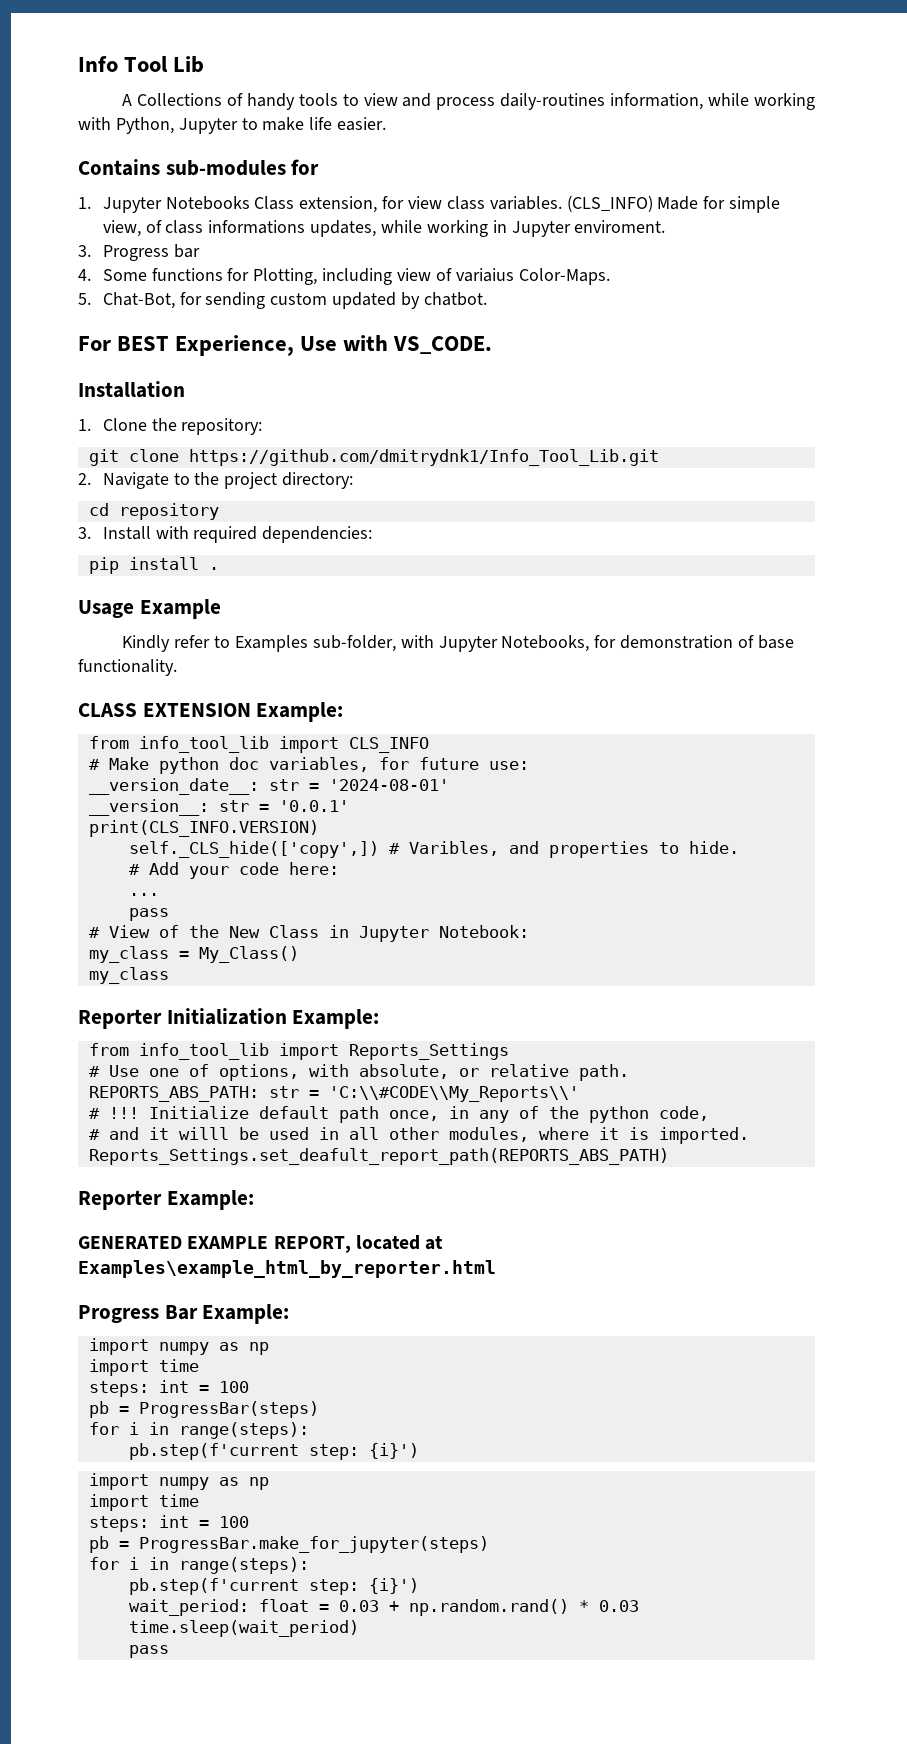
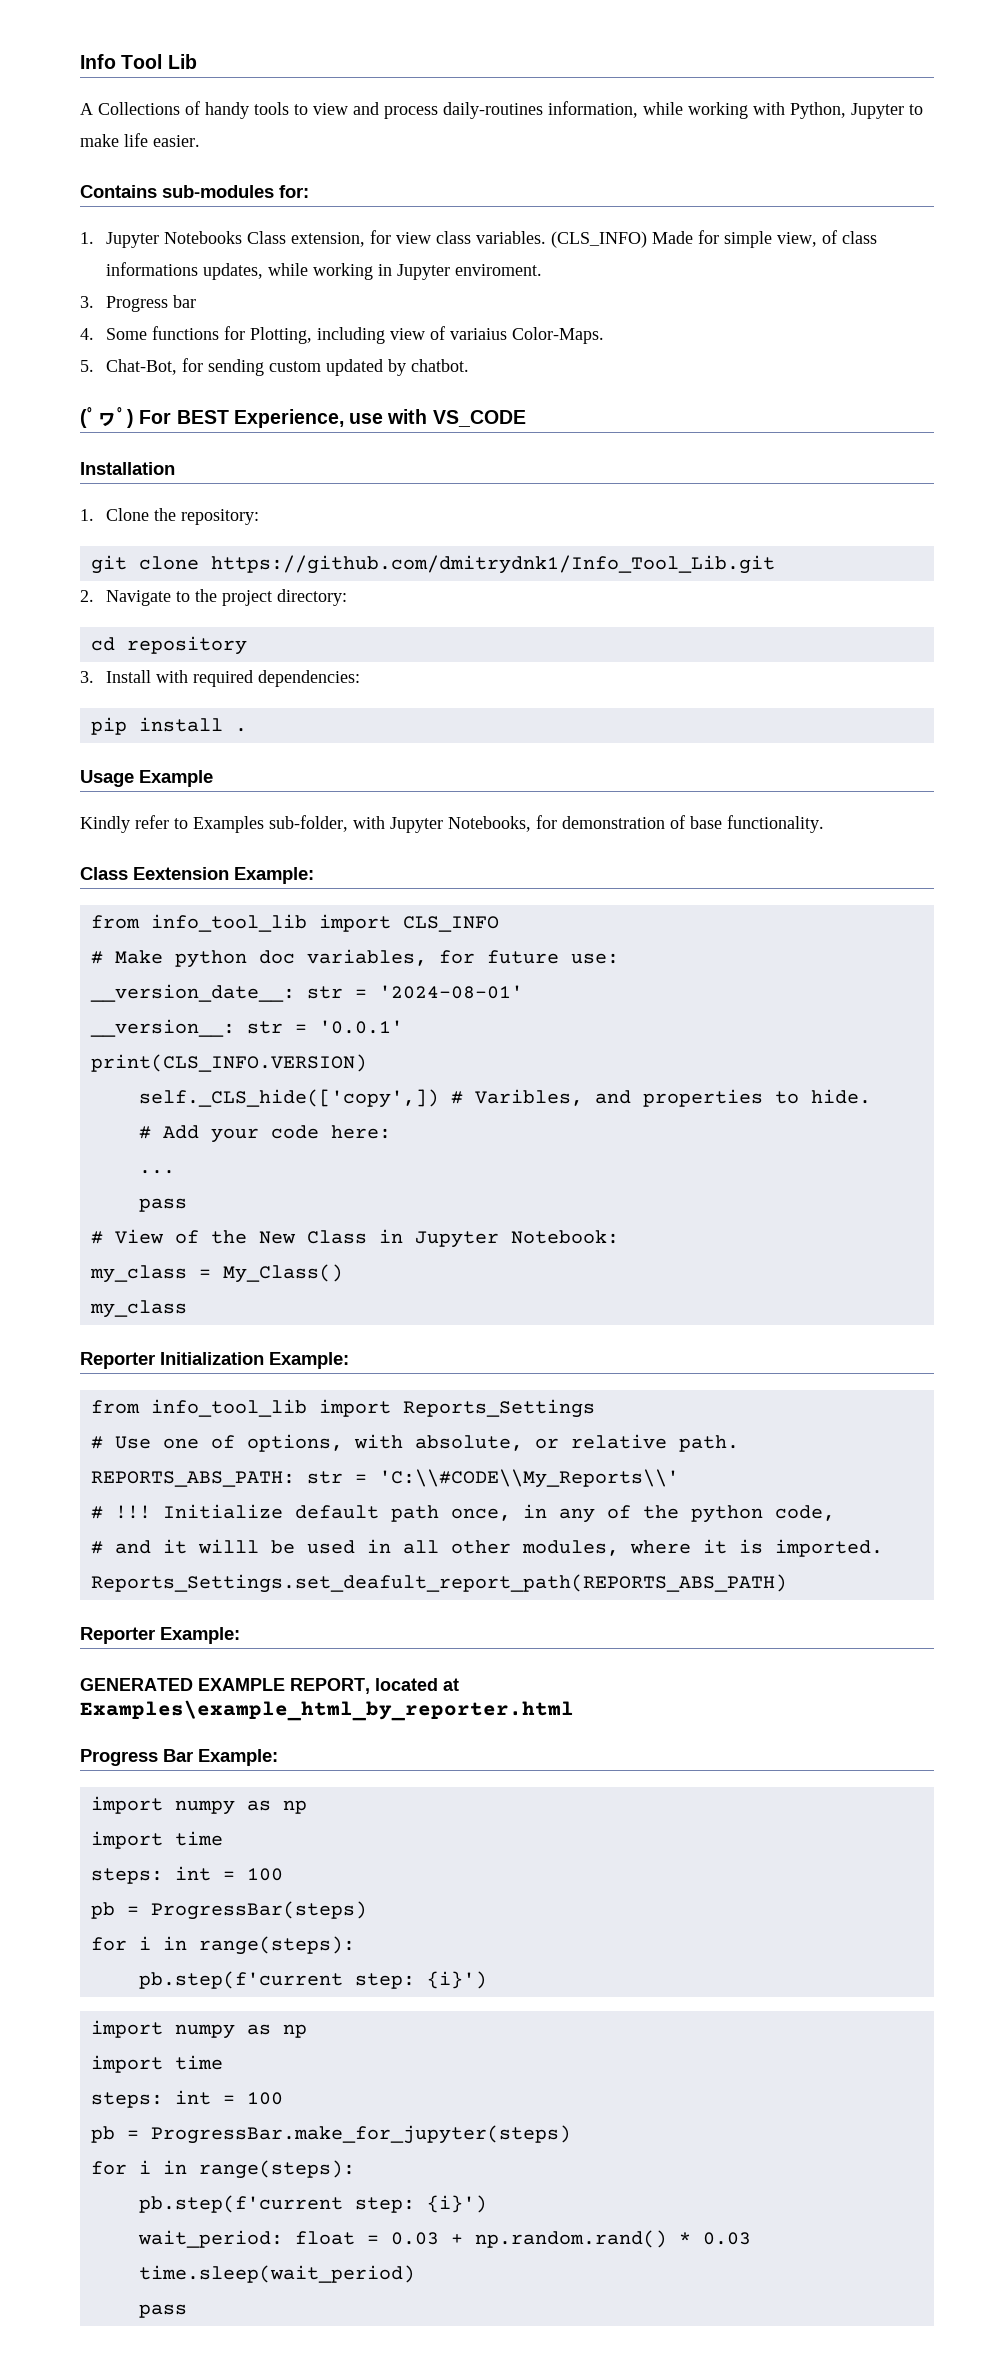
- Contains sub-modules for
+ Contains sub-modules for:
- For BEST Experience, Use with VS_CODE.
+ (ﾟヮﾟ) For BEST Experience, use with VS_CODE
- CLASS EXTENSION Example:
+ Class Eextension Example:

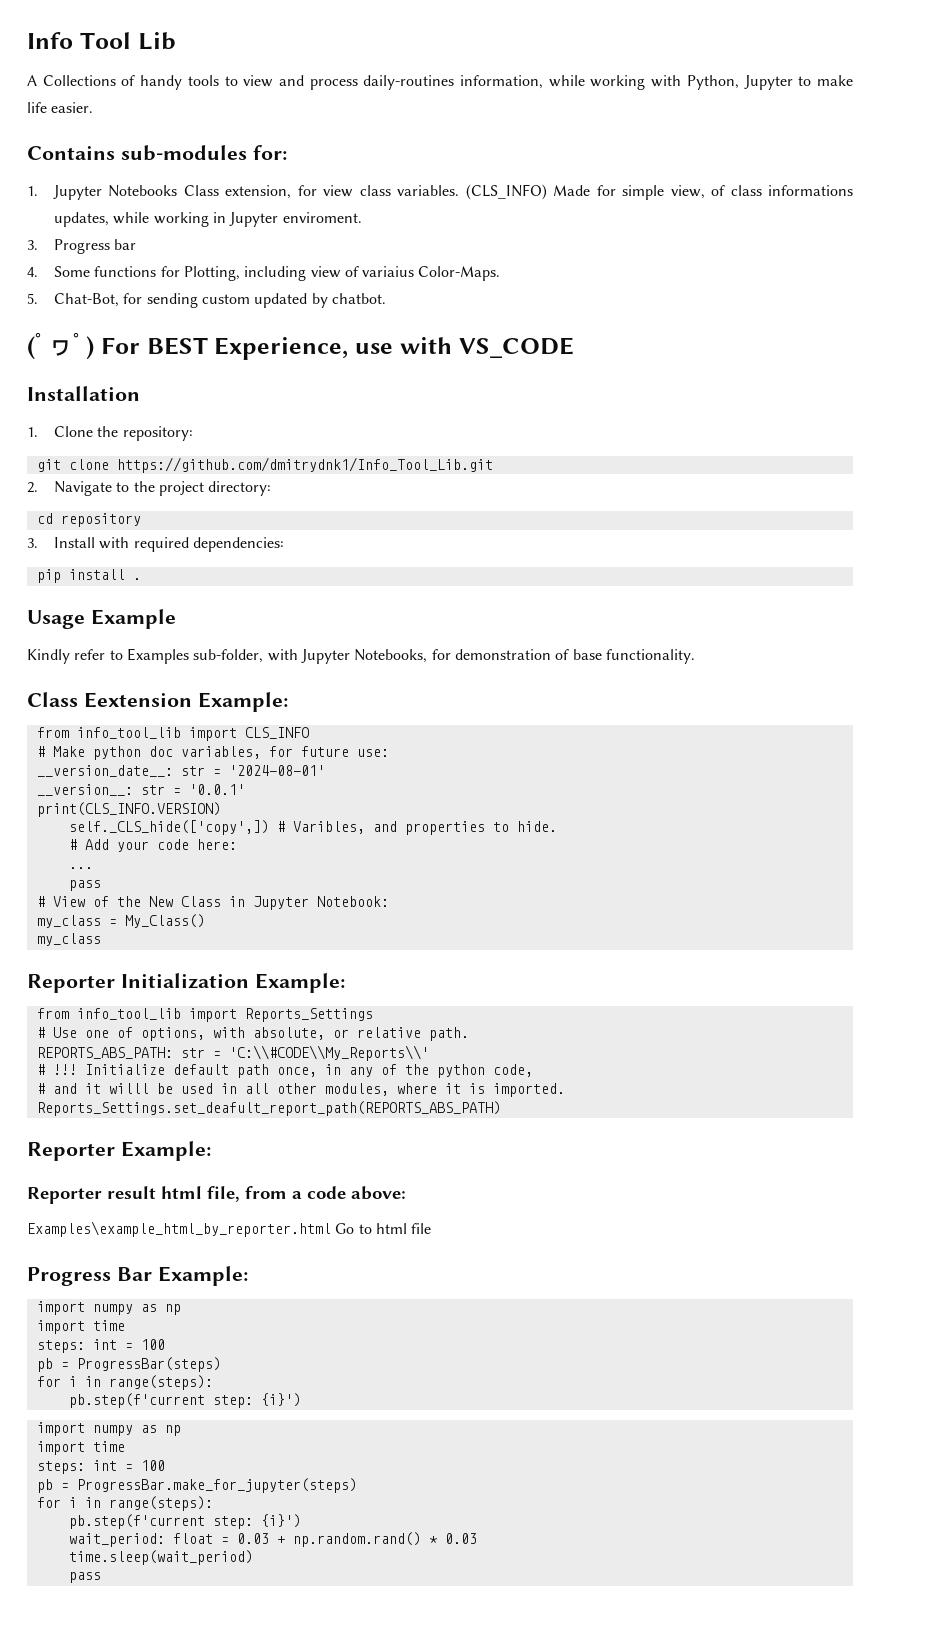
- GENERATED EXAMPLE REPORT, located at Examples\example_html_by_reporter.html
+ Reporter result html file, from a code above:
+ Examples\example_html_by_reporter.html Go to html file

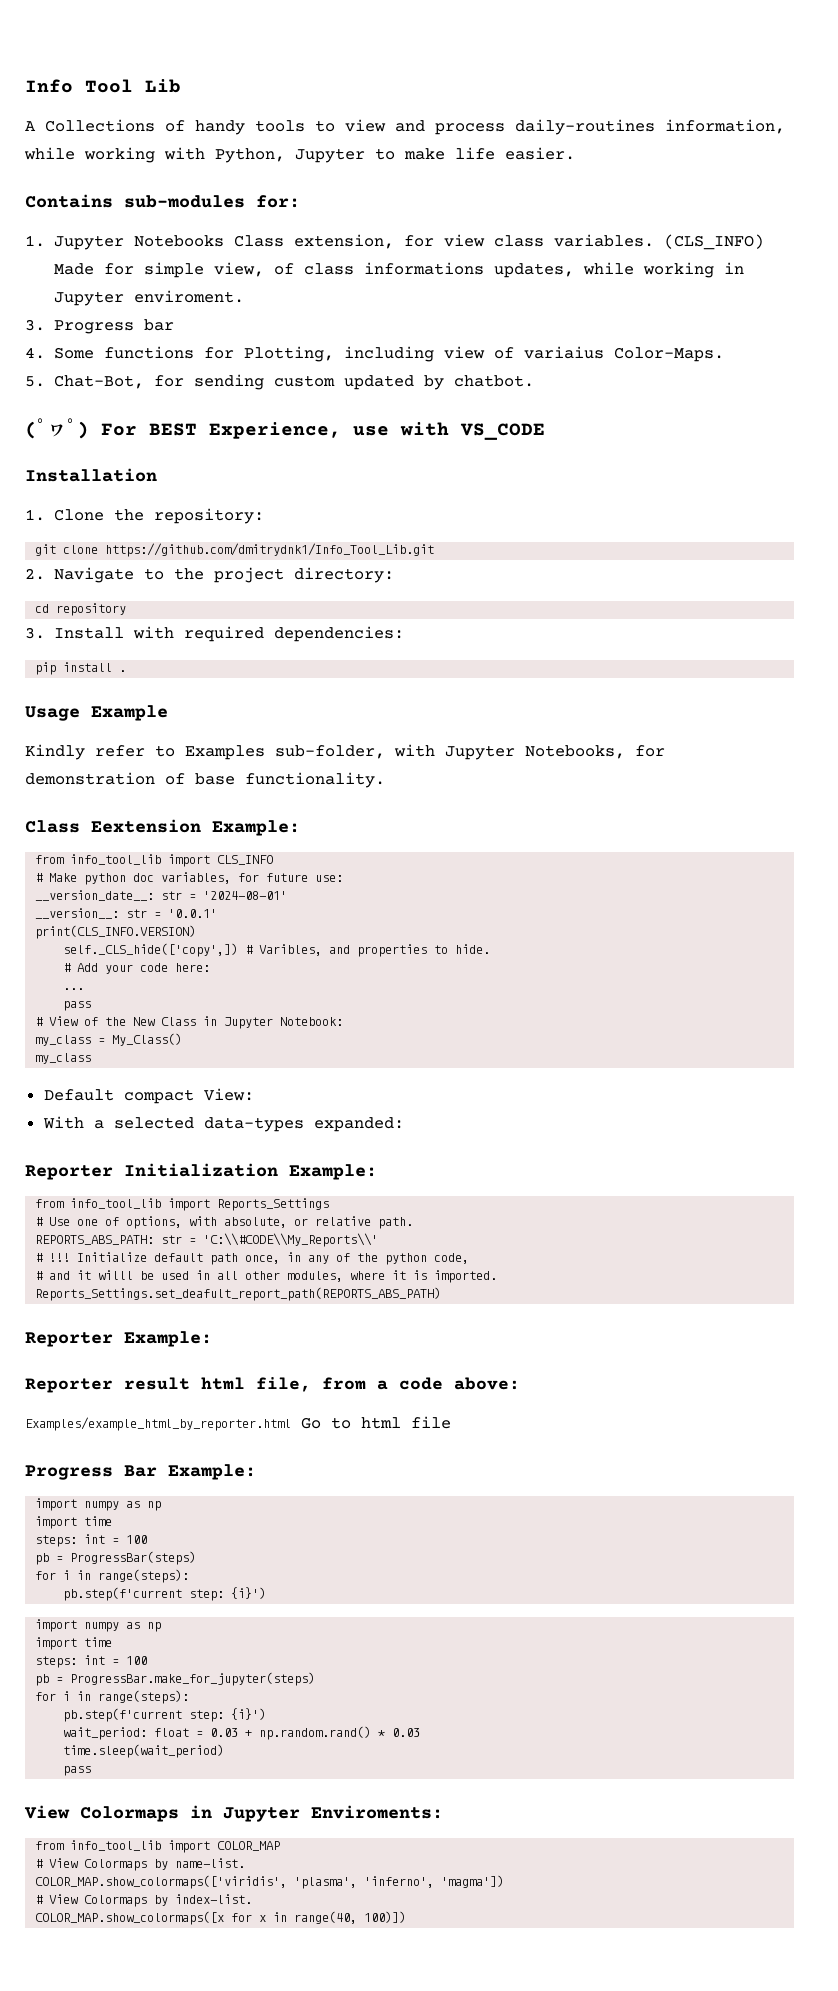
+ Default compact View:
+ With a selected data-types expanded:
- Examples\example_html_by_reporter.html Go to html file
+ Examples/example_html_by_reporter.html Go to html file
+ View Colormaps in Jupyter Enviroments:
+ from info_tool_lib import COLOR_MAP
+ # View Colormaps by name-list.
+ COLOR_MAP.show_colormaps(['viridis', 'plasma', 'inferno', 'magma'])
+ # View Colormaps by index-list.
+ COLOR_MAP.show_colormaps([x for x in range(40, 100)])

